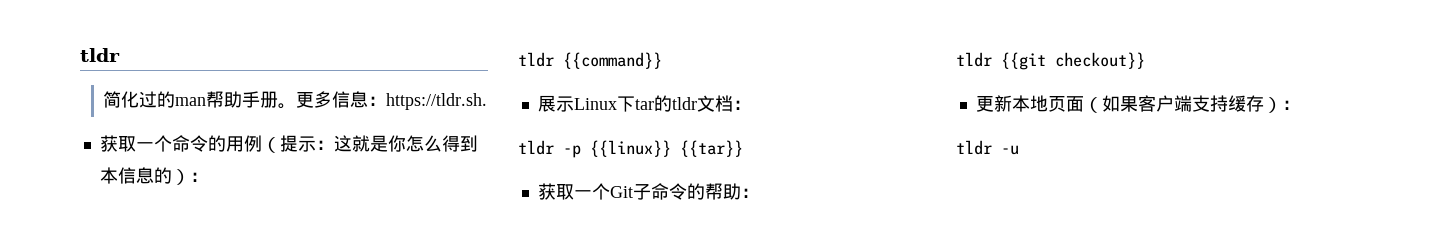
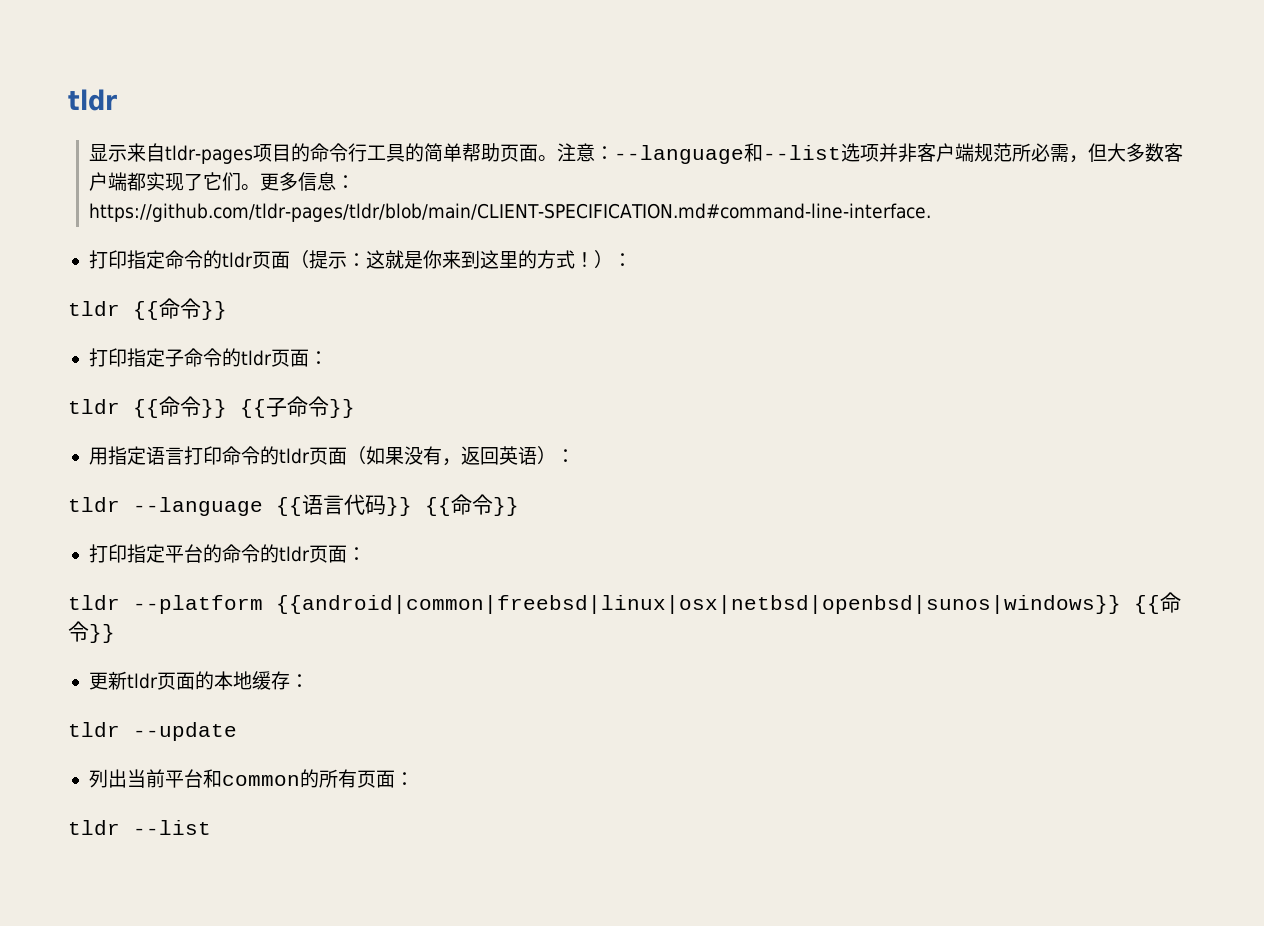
- 简化过的man帮助手册。更多信息：https://tldr.sh.
- 获取一个命令的用例（提示：这就是你怎么得到本信息的）：
- tldr {{command}}
- 展示Linux下tar的tldr文档：
- tldr -p {{linux}} {{tar}}
- 获取一个Git子命令的帮助：
- tldr {{git checkout}}
- 更新本地页面（如果客户端支持缓存）：
- tldr -u
+ 显示来自tldr-pages项目的命令行工具的简单帮助页面。注意：--language和--list选项并非客户端规范所必需，但大多数客户端都实现了它们。更多信息：https://github.com/tldr-pages/tldr/blob/main/CLIENT-SPECIFICATION.md#command-line-interface.
+ 打印指定命令的tldr页面（提示：这就是你来到这里的方式！）：
+ tldr {{命令}}
+ 打印指定子命令的tldr页面：
+ tldr {{命令}} {{子命令}}
+ 用指定语言打印命令的tldr页面（如果没有，返回英语）：
+ tldr --language {{语言代码}} {{命令}}
+ 打印指定平台的命令的tldr页面：
+ tldr --platform {{android|common|freebsd|linux|osx|netbsd|openbsd|sunos|windows}} {{命令}}
+ 更新tldr页面的本地缓存：
+ tldr --update
+ 列出当前平台和common的所有页面：
+ tldr --list

